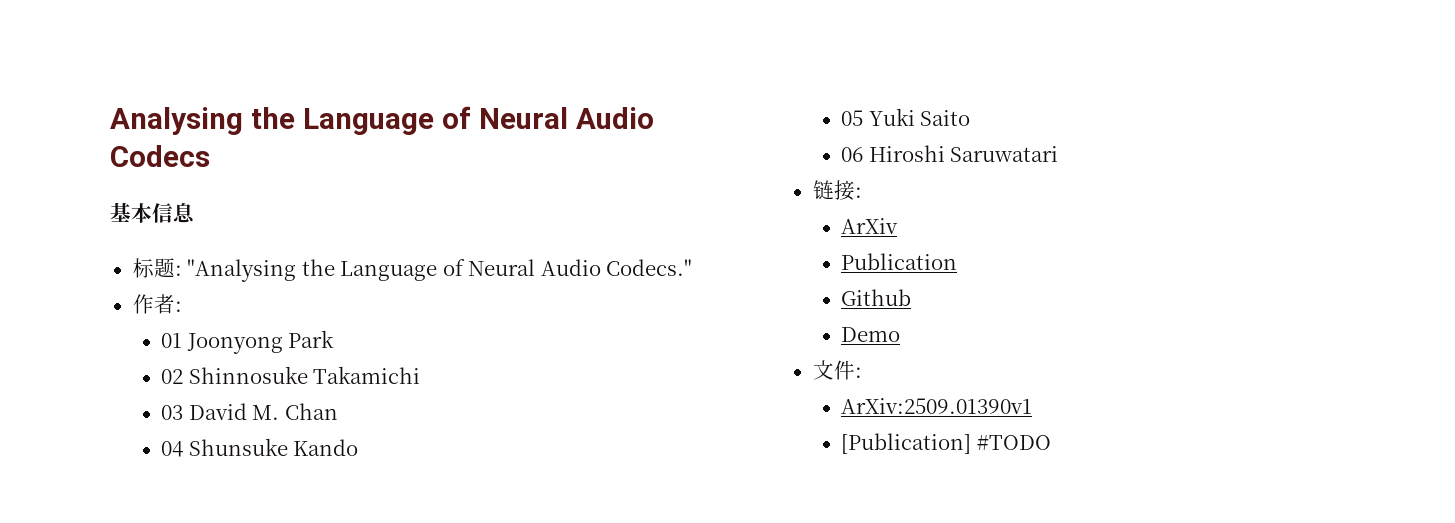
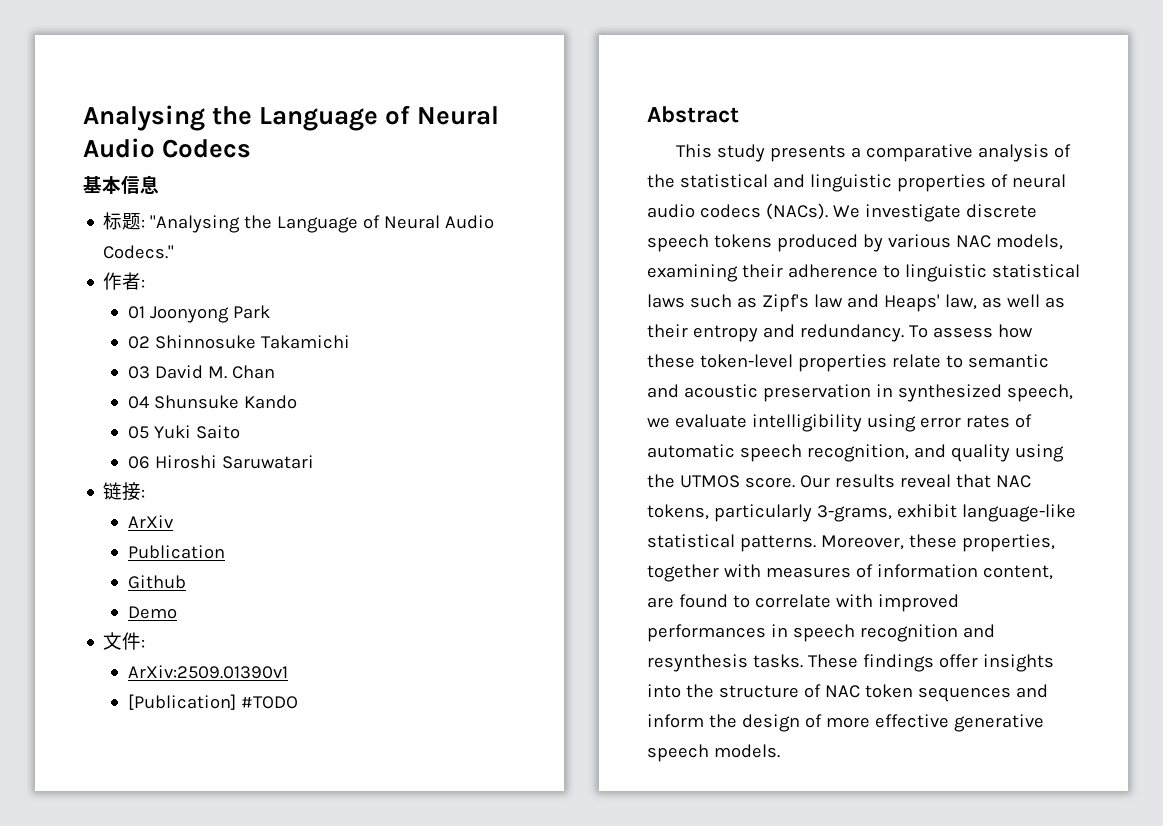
+ Abstract
+ This study presents a comparative analysis of the statistical and linguistic properties of neural audio codecs (NACs). We investigate discrete speech tokens produced by various NAC models, examining their adherence to linguistic statistical laws such as Zipf's law and Heaps' law, as well as their entropy and redundancy. To assess how these token-level properties relate to semantic and acoustic preservation in synthesized speech, we evaluate intelligibility using error rates of automatic speech recognition, and quality using the UTMOS score. Our results reveal that NAC tokens, particularly 3-grams, exhibit language-like statistical patterns. Moreover, these properties, together with measures of information content, are found to correlate with improved performances in speech recognition and resynthesis tasks. These findings offer insights into the structure of NAC token sequences and inform the design of more effective generative speech models.

